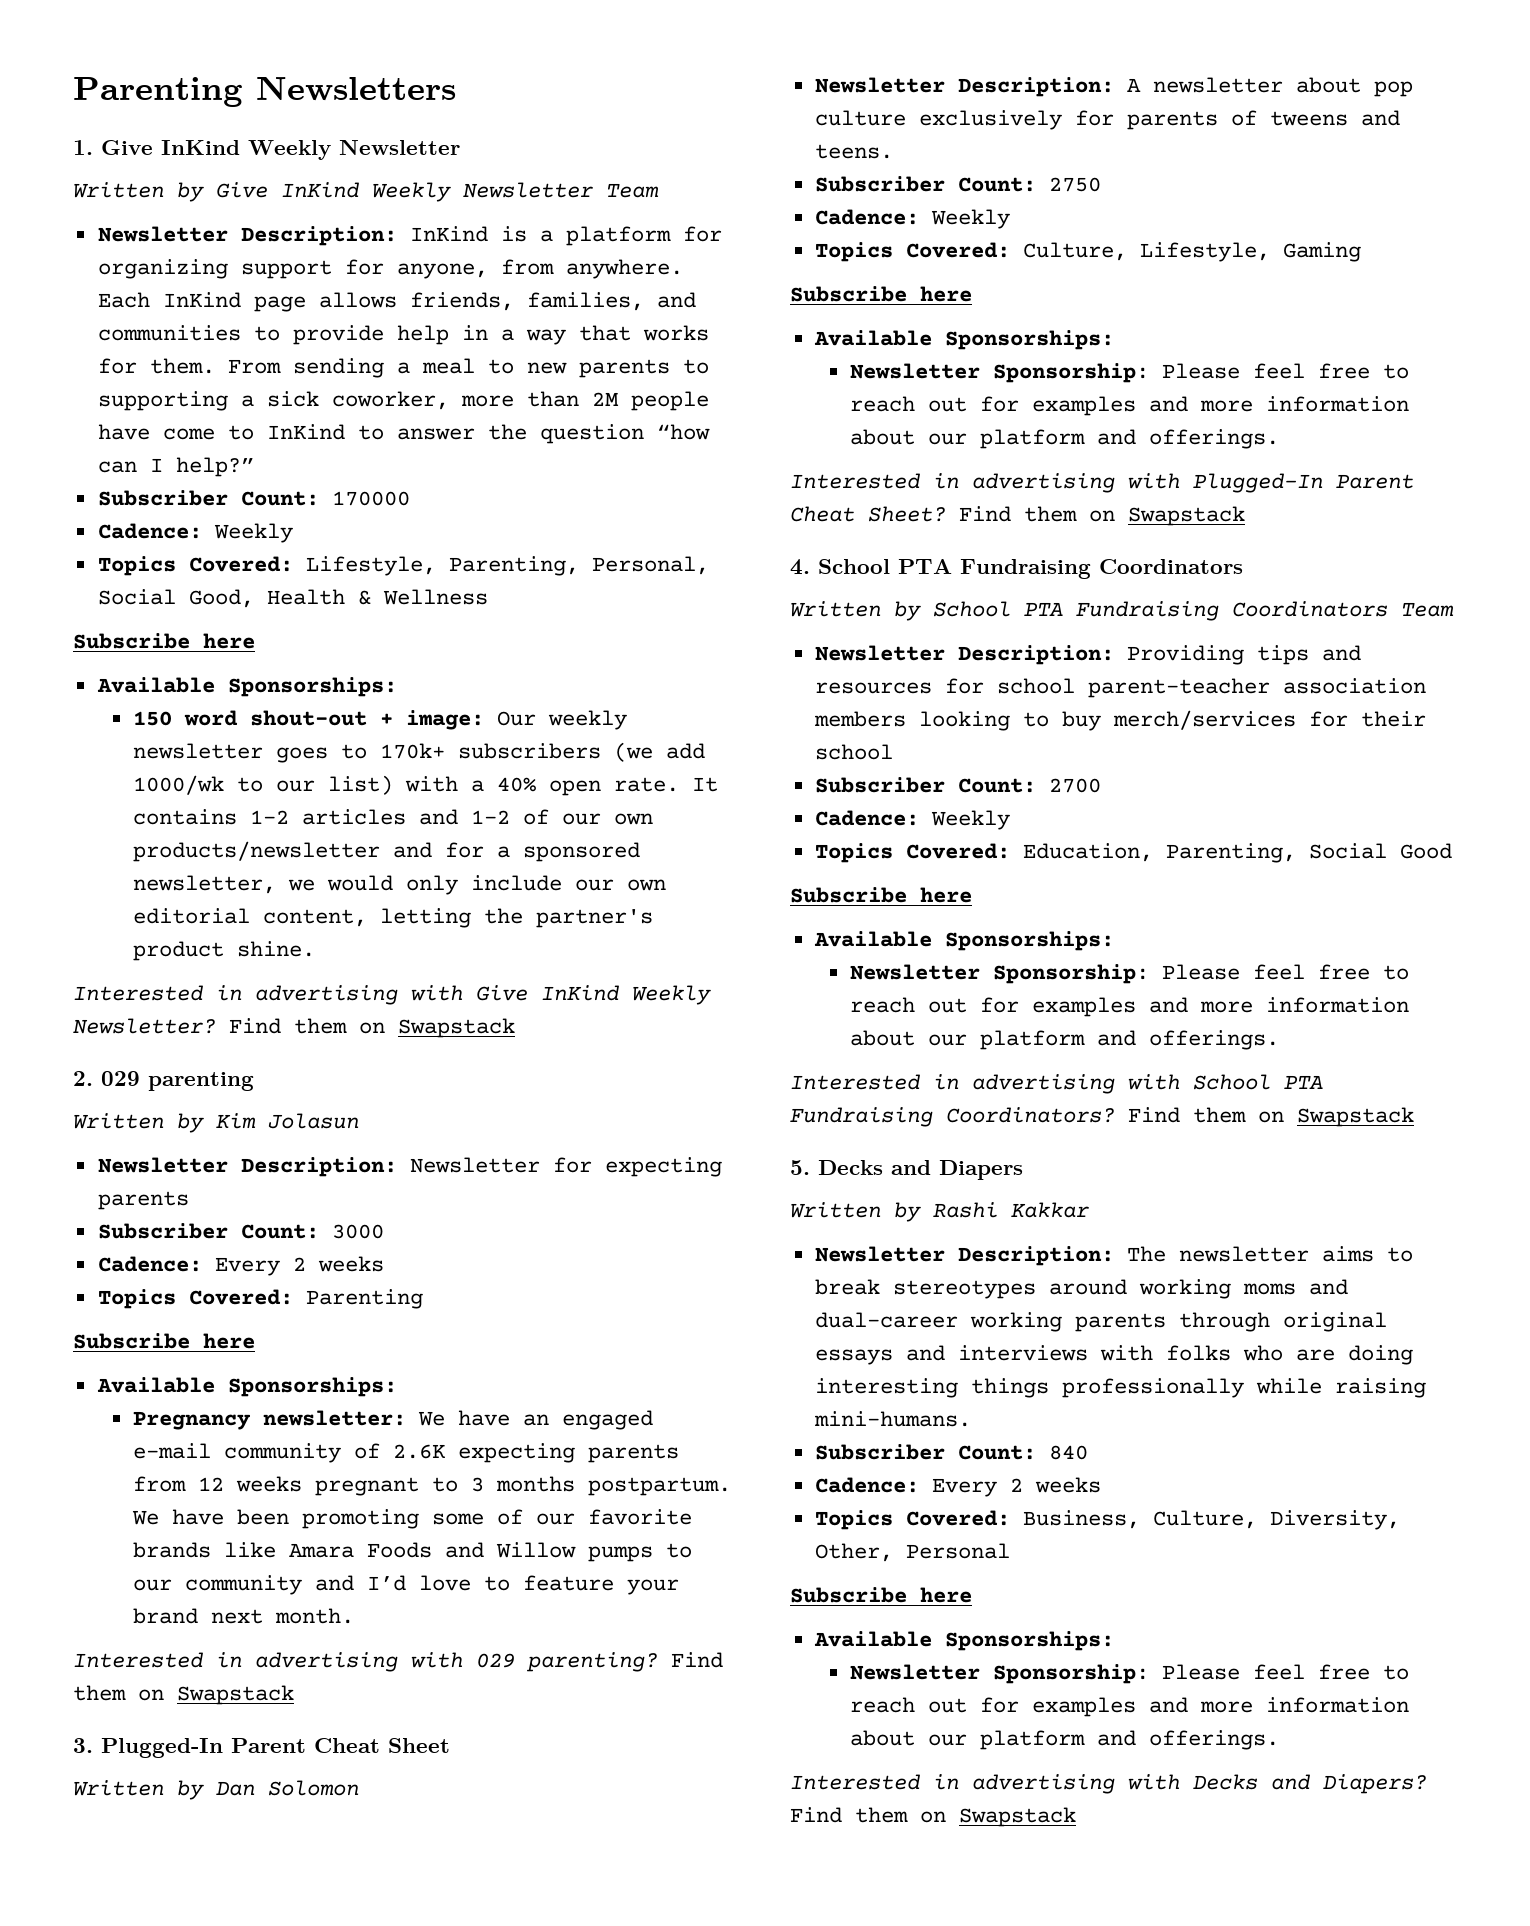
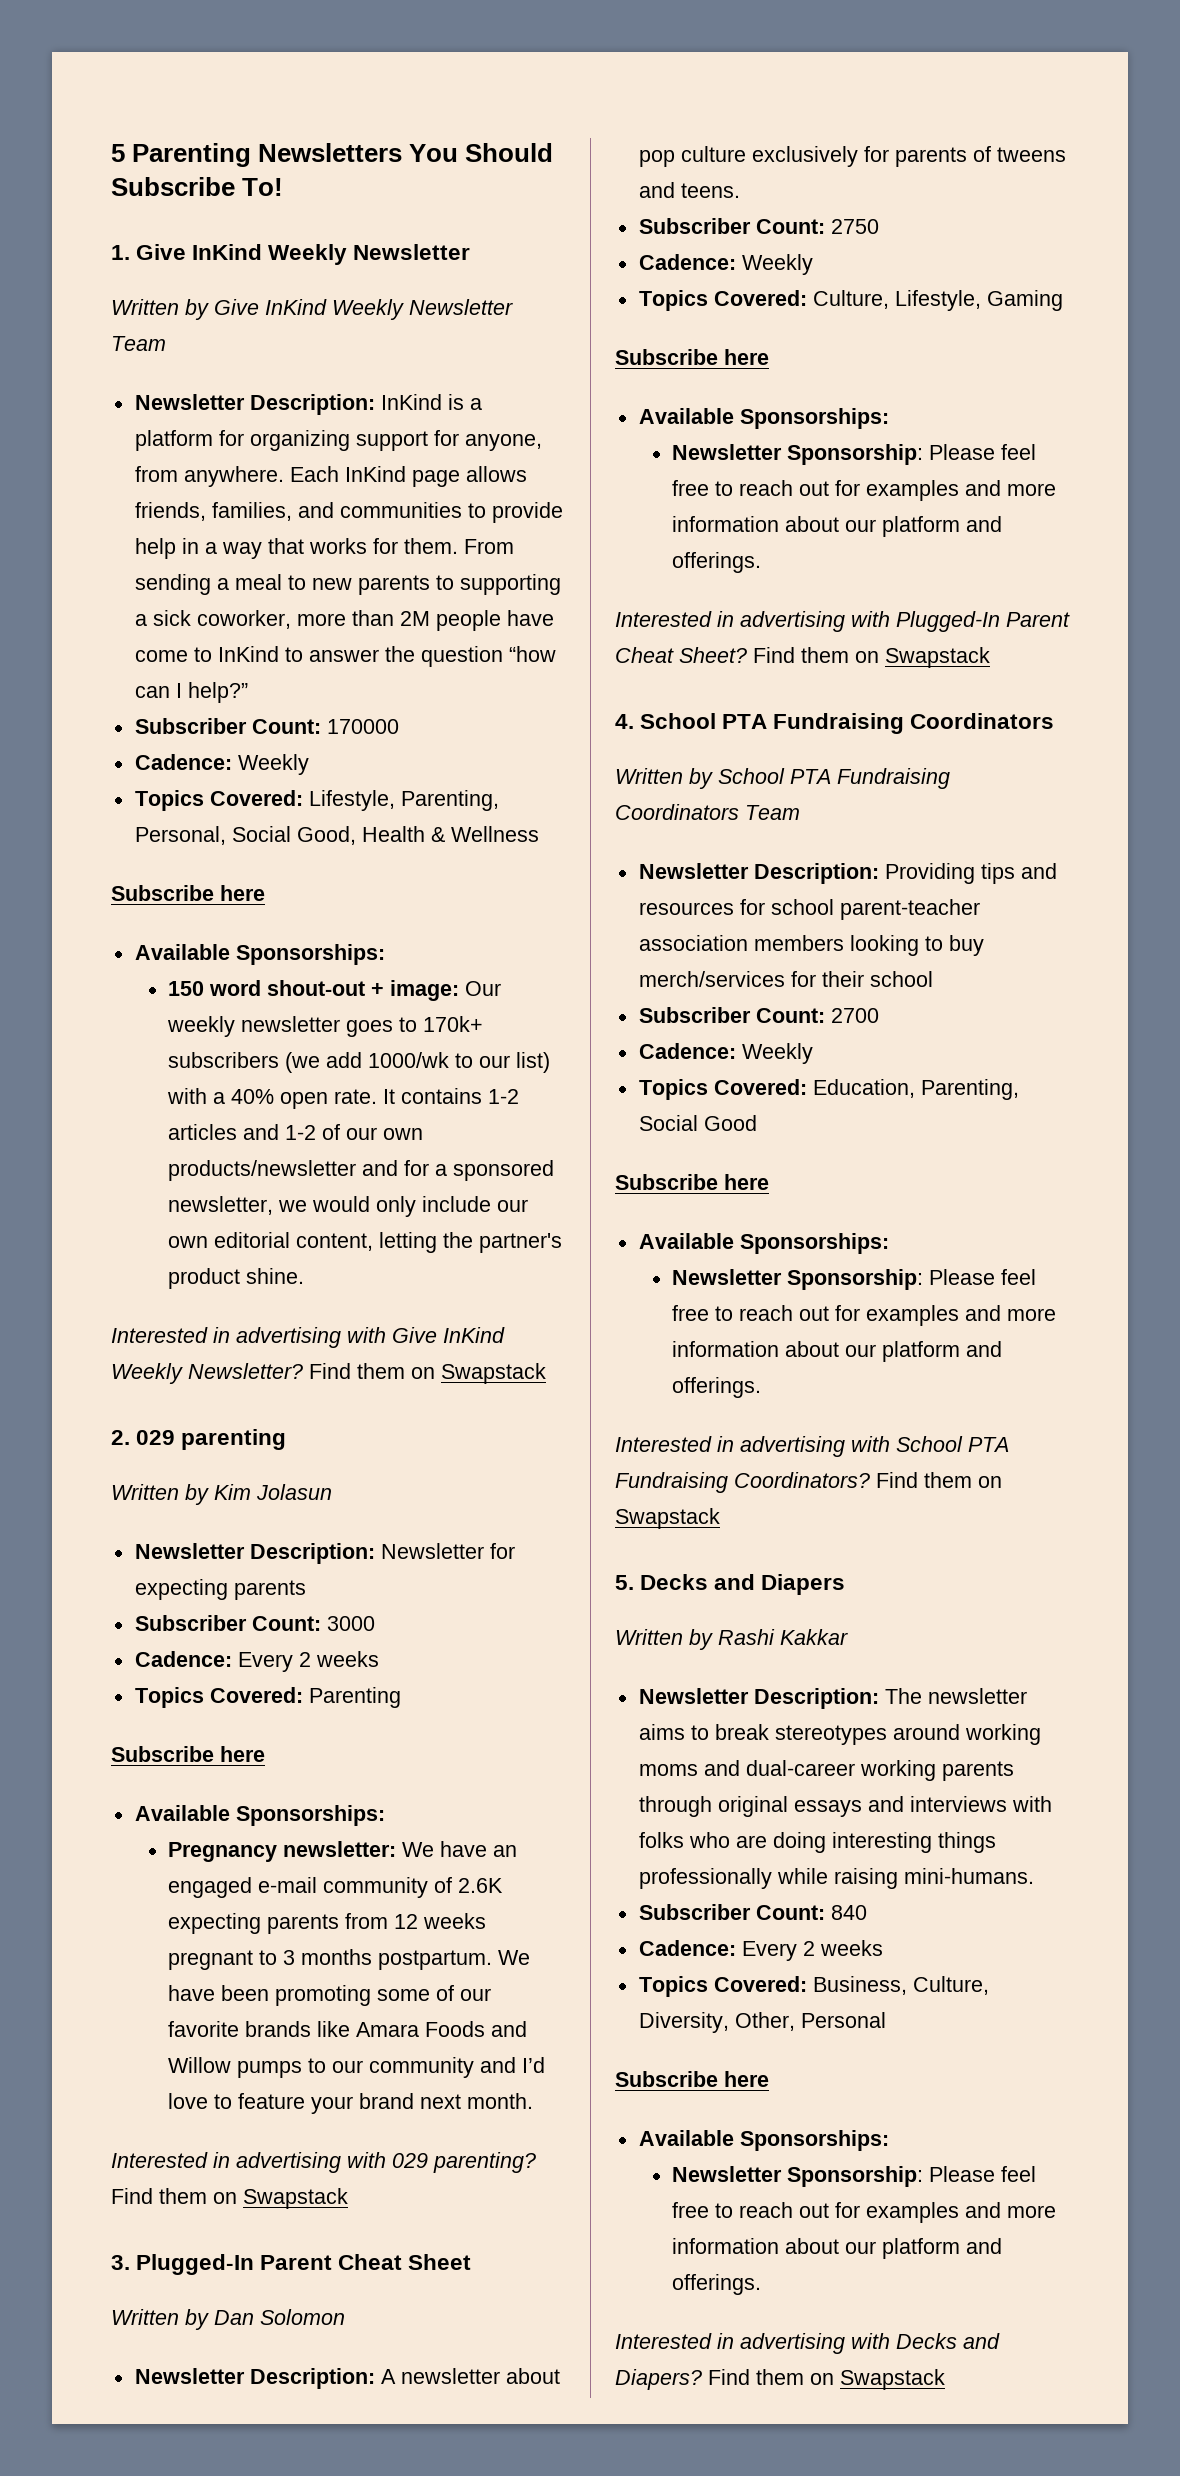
- Parenting Newsletters
+ 5 Parenting Newsletters You Should Subscribe To!

